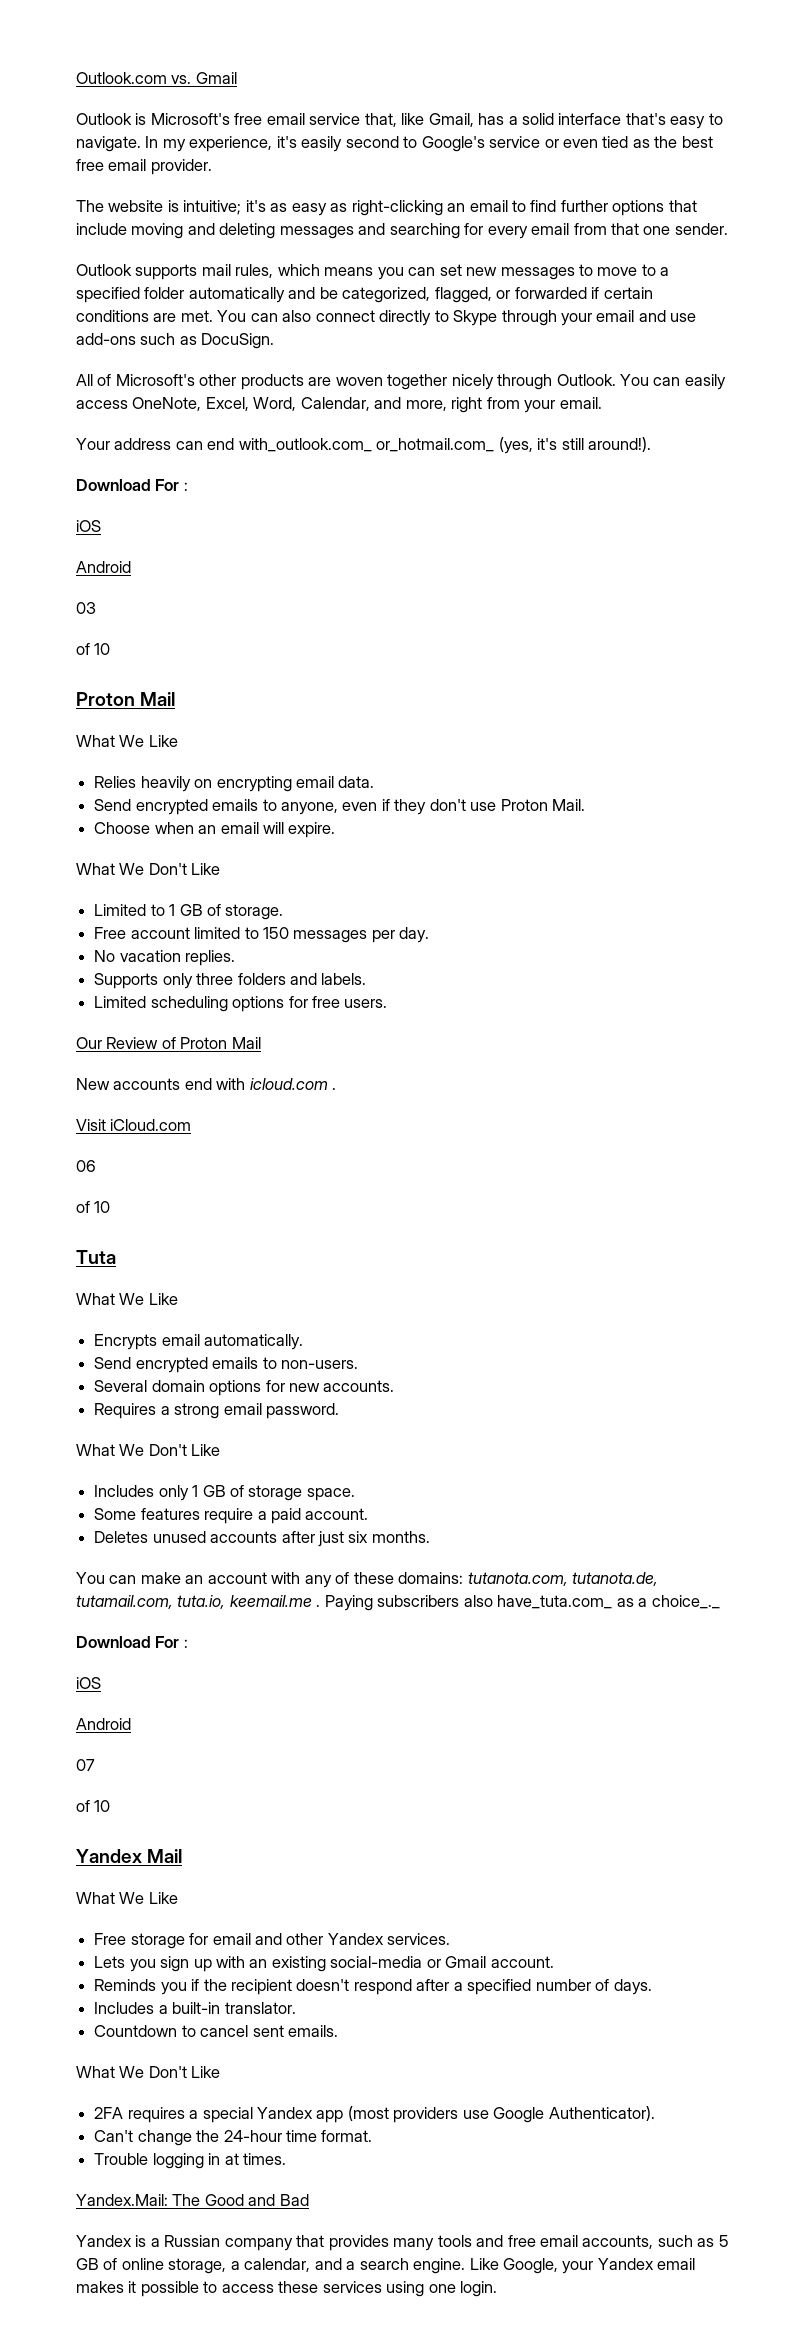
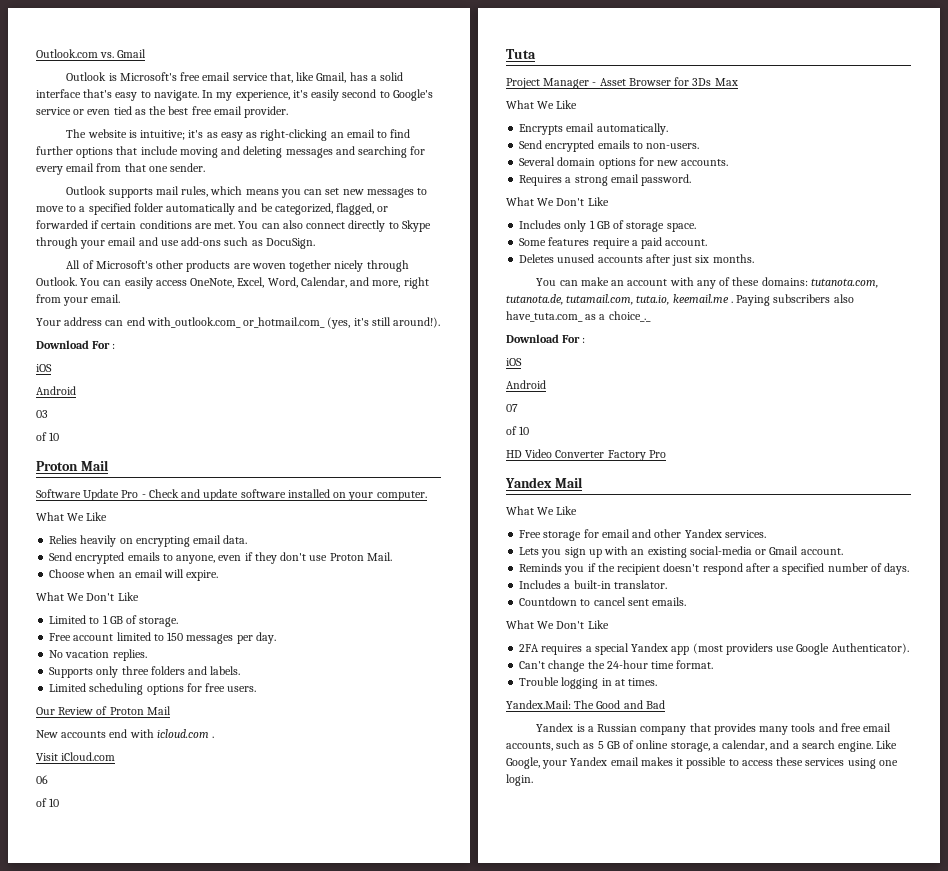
+ Software Update Pro - Check and update software installed on your computer.
+ Project Manager - Asset Browser for 3Ds Max
+ HD Video Converter Factory Pro

